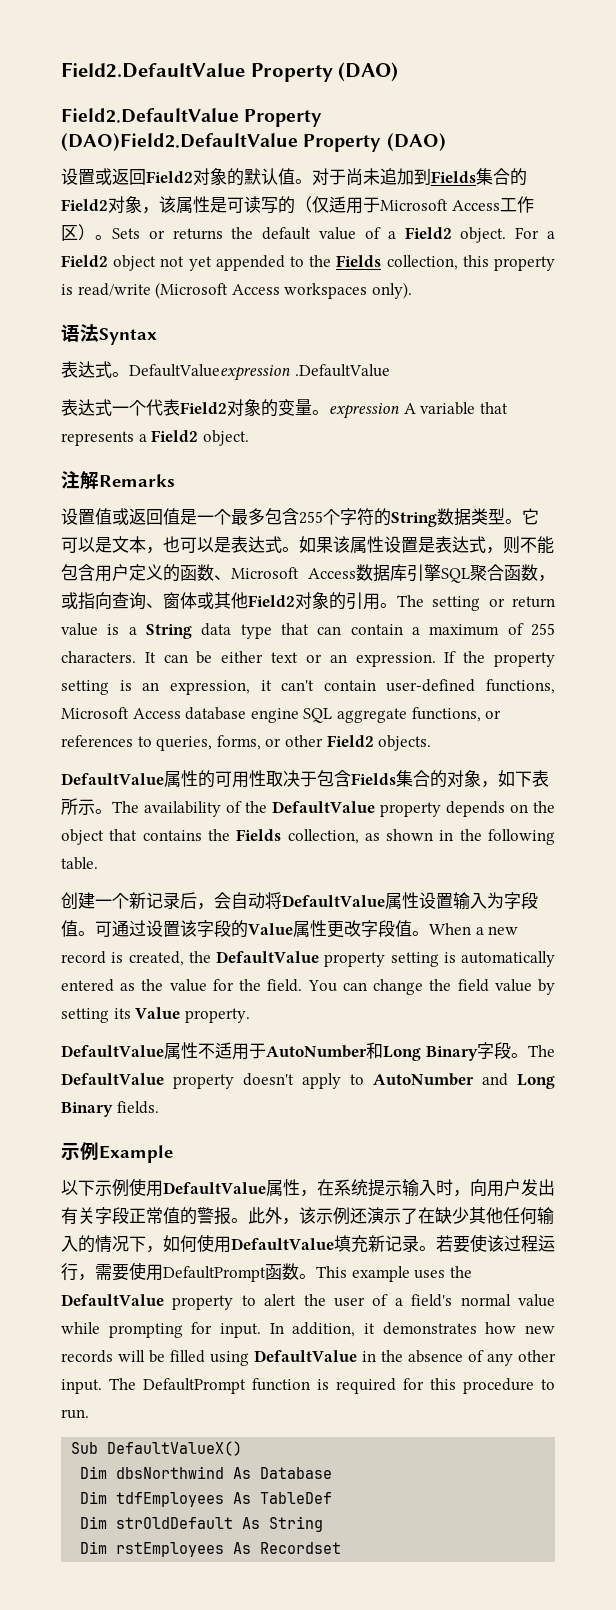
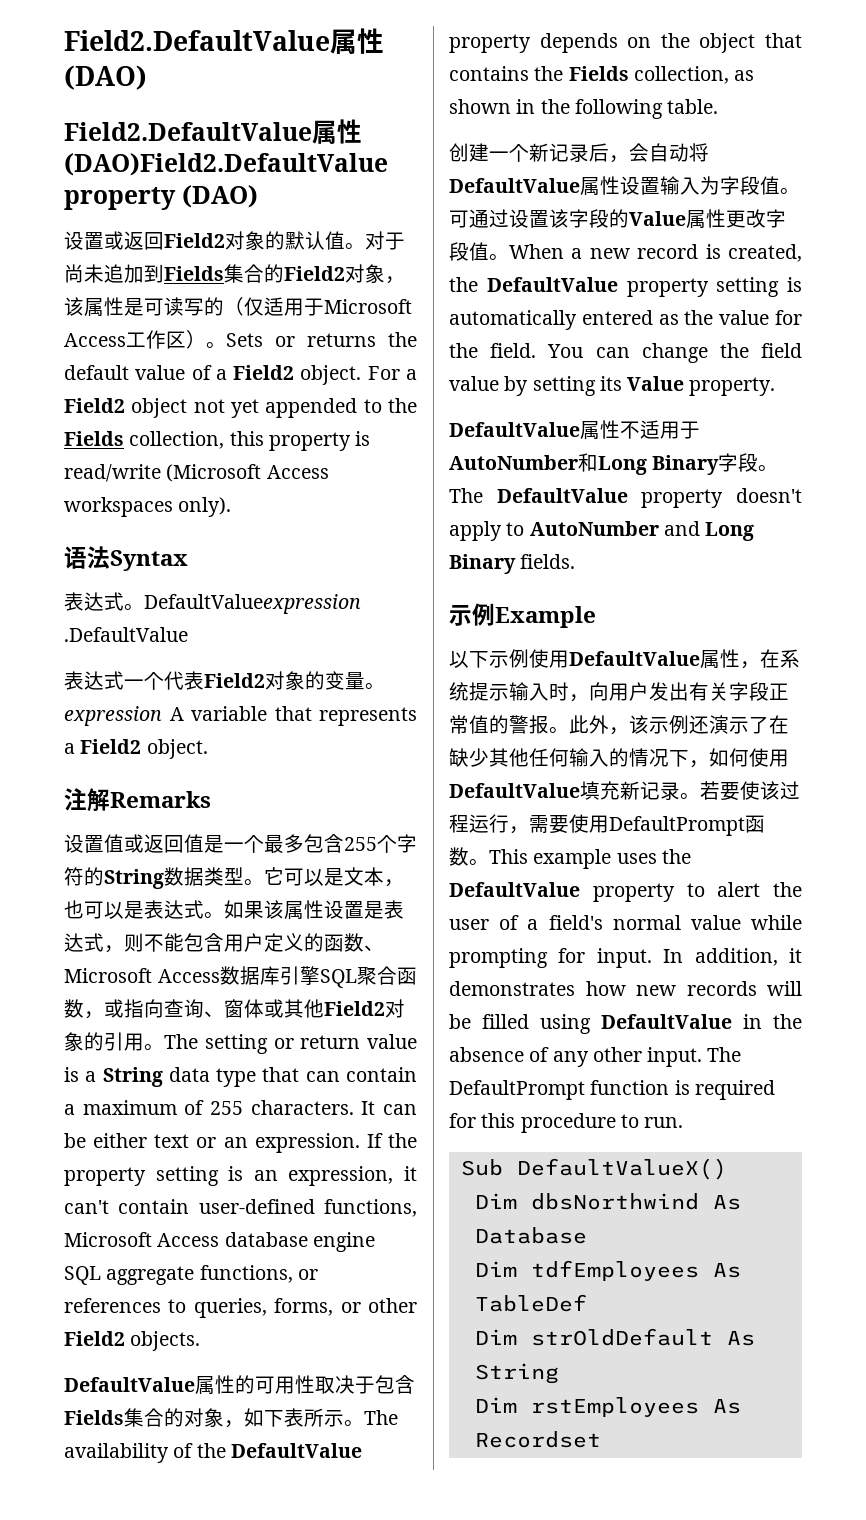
- Field2.DefaultValue Property (DAO)
+ Field2.DefaultValue属性(DAO)
- Field2.DefaultValue Property (DAO)Field2.DefaultValue Property (DAO)
+ Field2.DefaultValue属性(DAO)Field2.DefaultValue property (DAO)

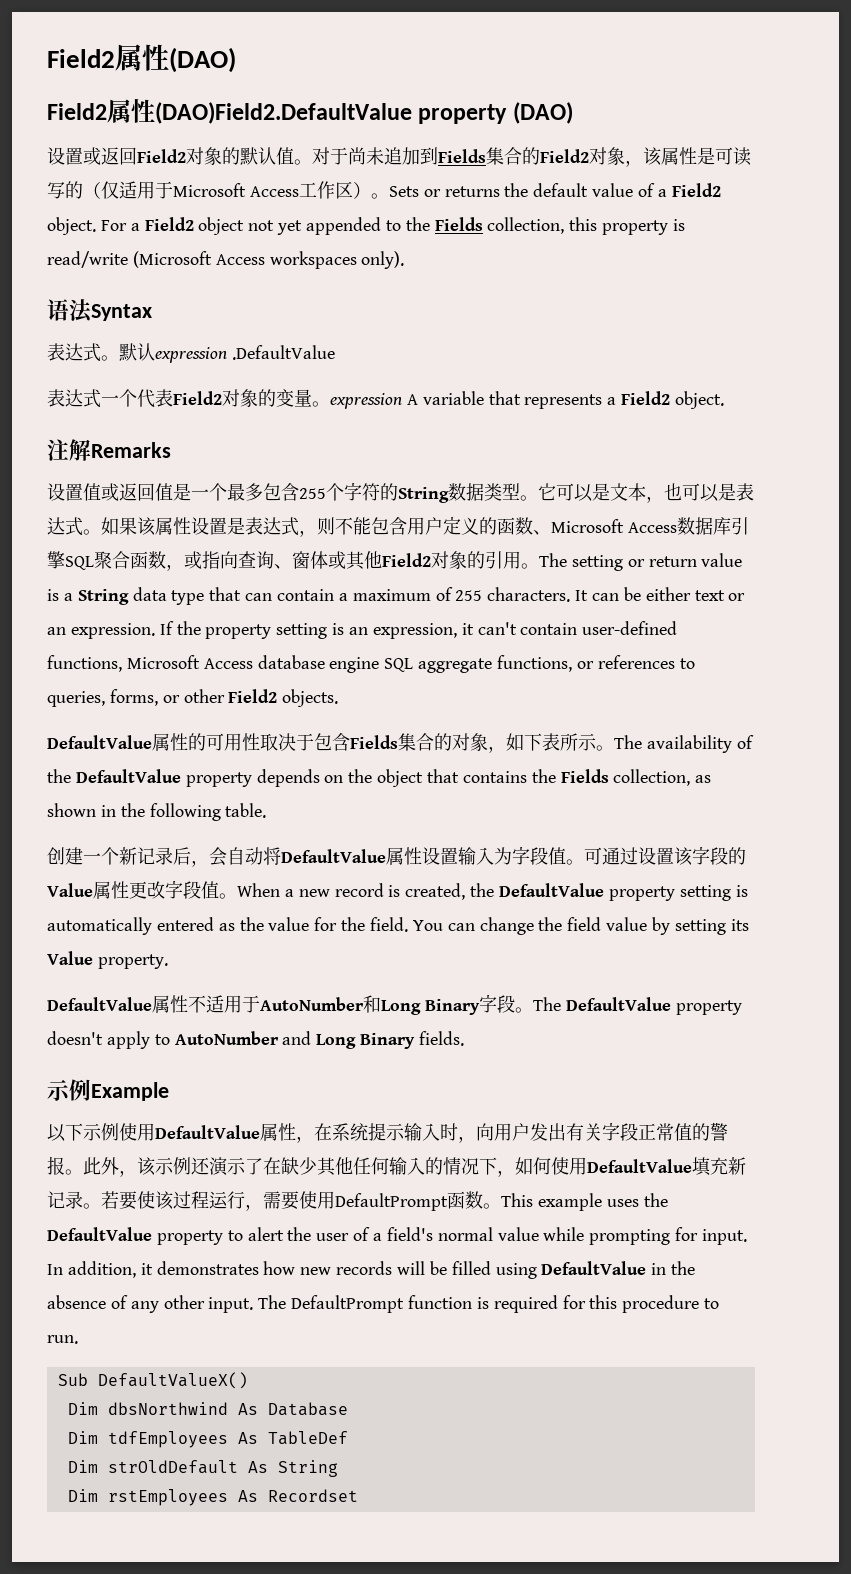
- Field2.DefaultValue属性(DAO)
+ Field2属性(DAO)
- Field2.DefaultValue属性(DAO)Field2.DefaultValue property (DAO)
+ Field2属性(DAO)Field2.DefaultValue property (DAO)
- DefaultValueexpression .DefaultValue
+ 默认expression .DefaultValue

